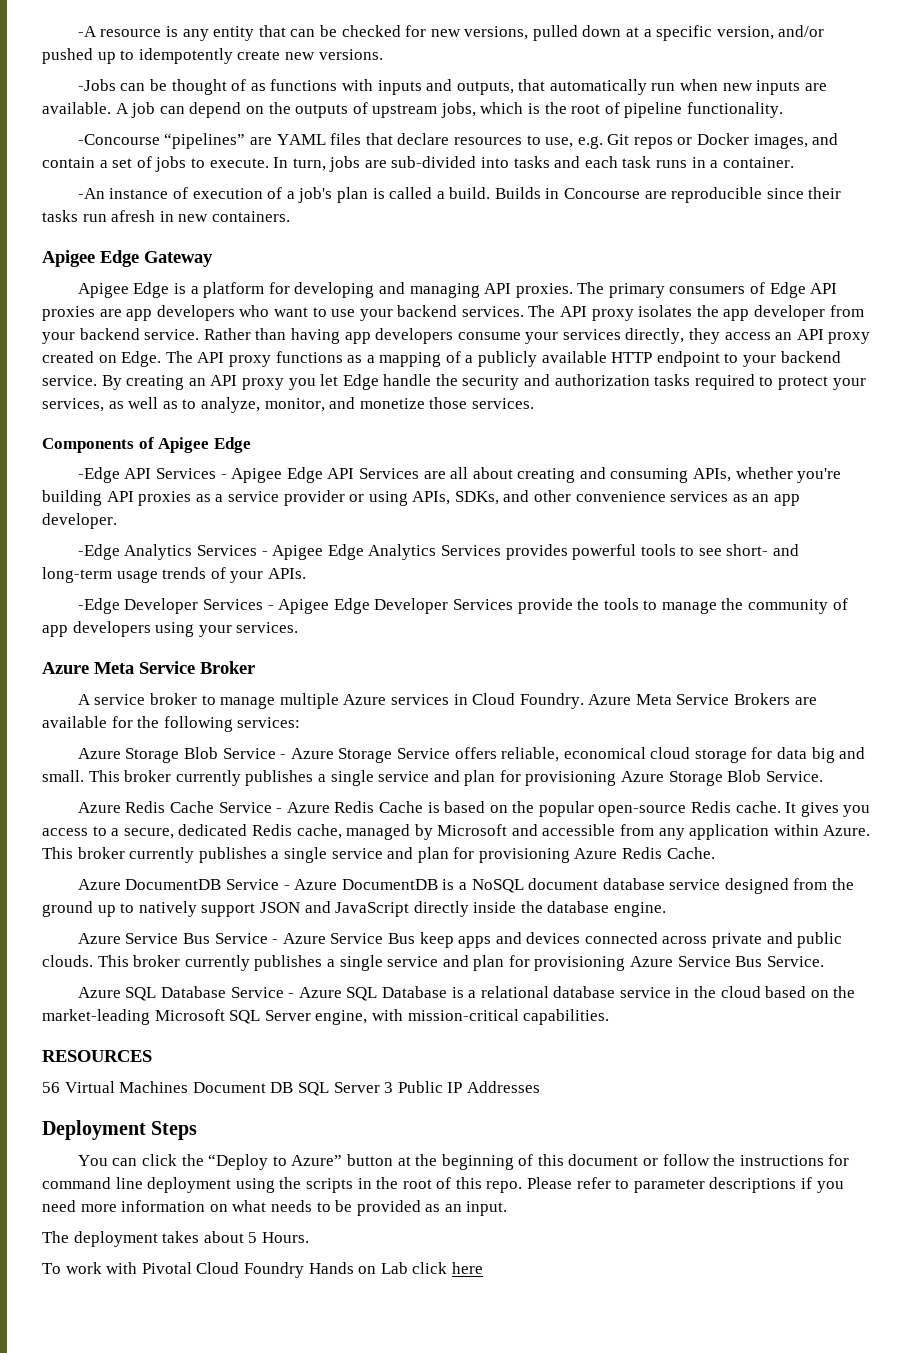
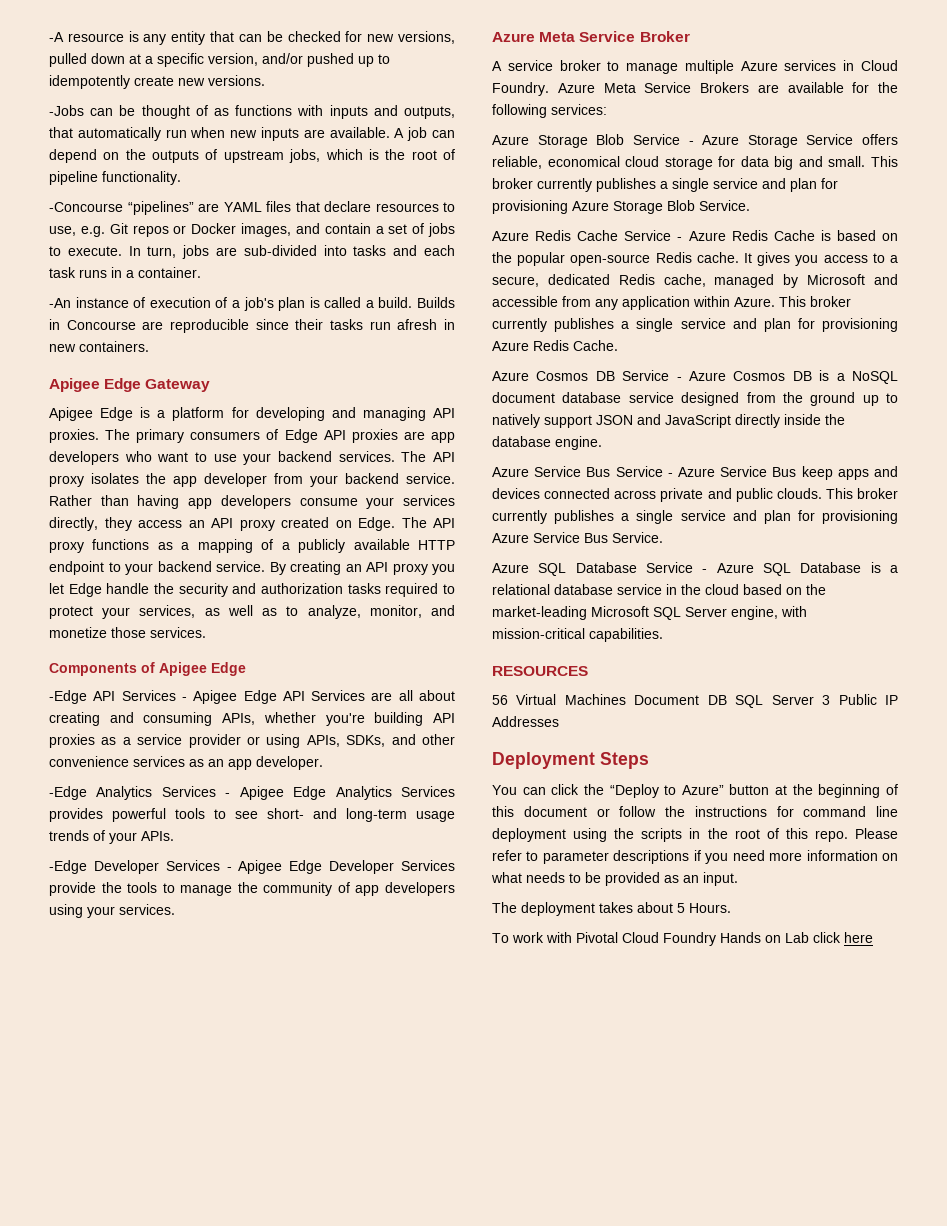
- Azure DocumentDB Service - Azure DocumentDB is a NoSQL document database service designed from the ground up to natively support JSON and JavaScript directly inside the database engine.
+ Azure Cosmos DB Service - Azure Cosmos DB is a NoSQL document database service designed from the ground up to natively support JSON and JavaScript directly inside the database engine.

